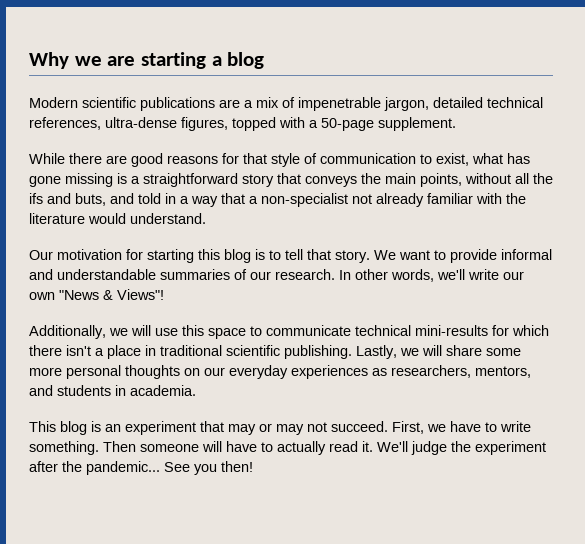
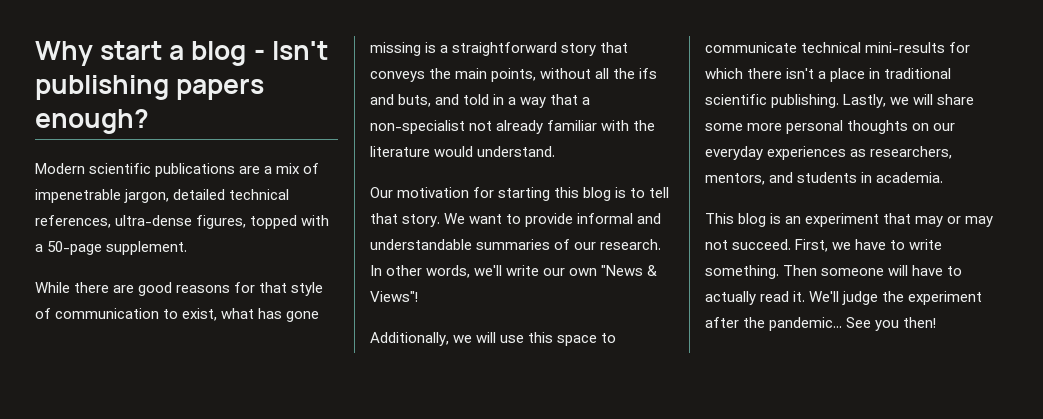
- Why we are starting a blog
+ Why start a blog - Isn't publishing papers enough?

